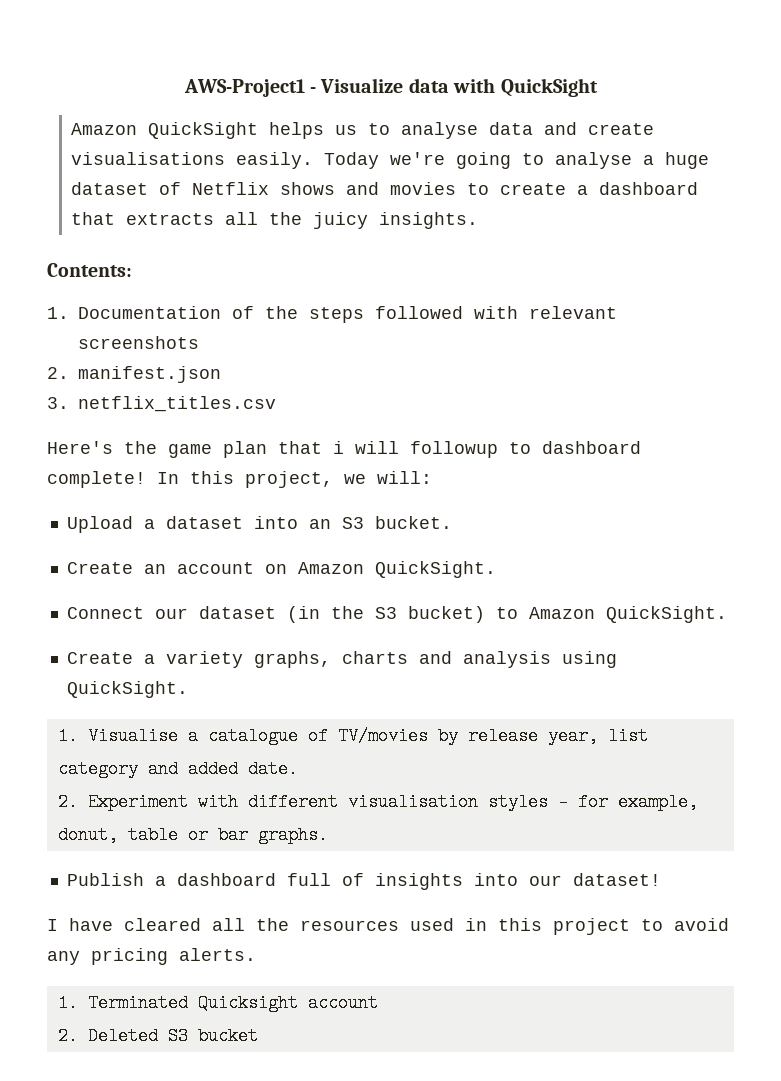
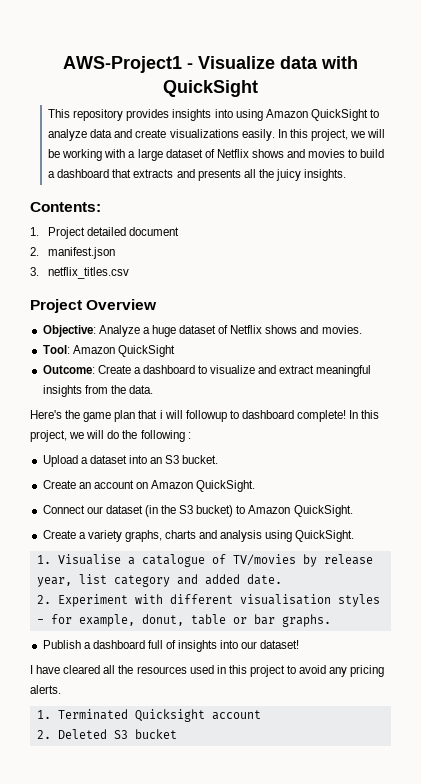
- Amazon QuickSight helps us to analyse data and create visualisations easily. Today we're going to analyse a huge dataset of Netflix shows and movies to create a dashboard that extracts all the juicy insights.
+ This repository provides insights into using Amazon QuickSight to analyze data and create visualizations easily. In this project, we will be working with a large dataset of Netflix shows and movies to build a dashboard that extracts and presents all the juicy insights.
- 1. Documentation of the steps followed with relevant screenshots
+ 1. Project detailed document
  2. manifest.json
  3. netflix_titles.csv
+ Project Overview
+ Objective: Analyze a huge dataset of Netflix shows and movies.
+ Tool: Amazon QuickSight
+ Outcome: Create a dashboard to visualize and extract meaningful insights from the data.
- In this project, we will:
+ In this project, we will do the following :

